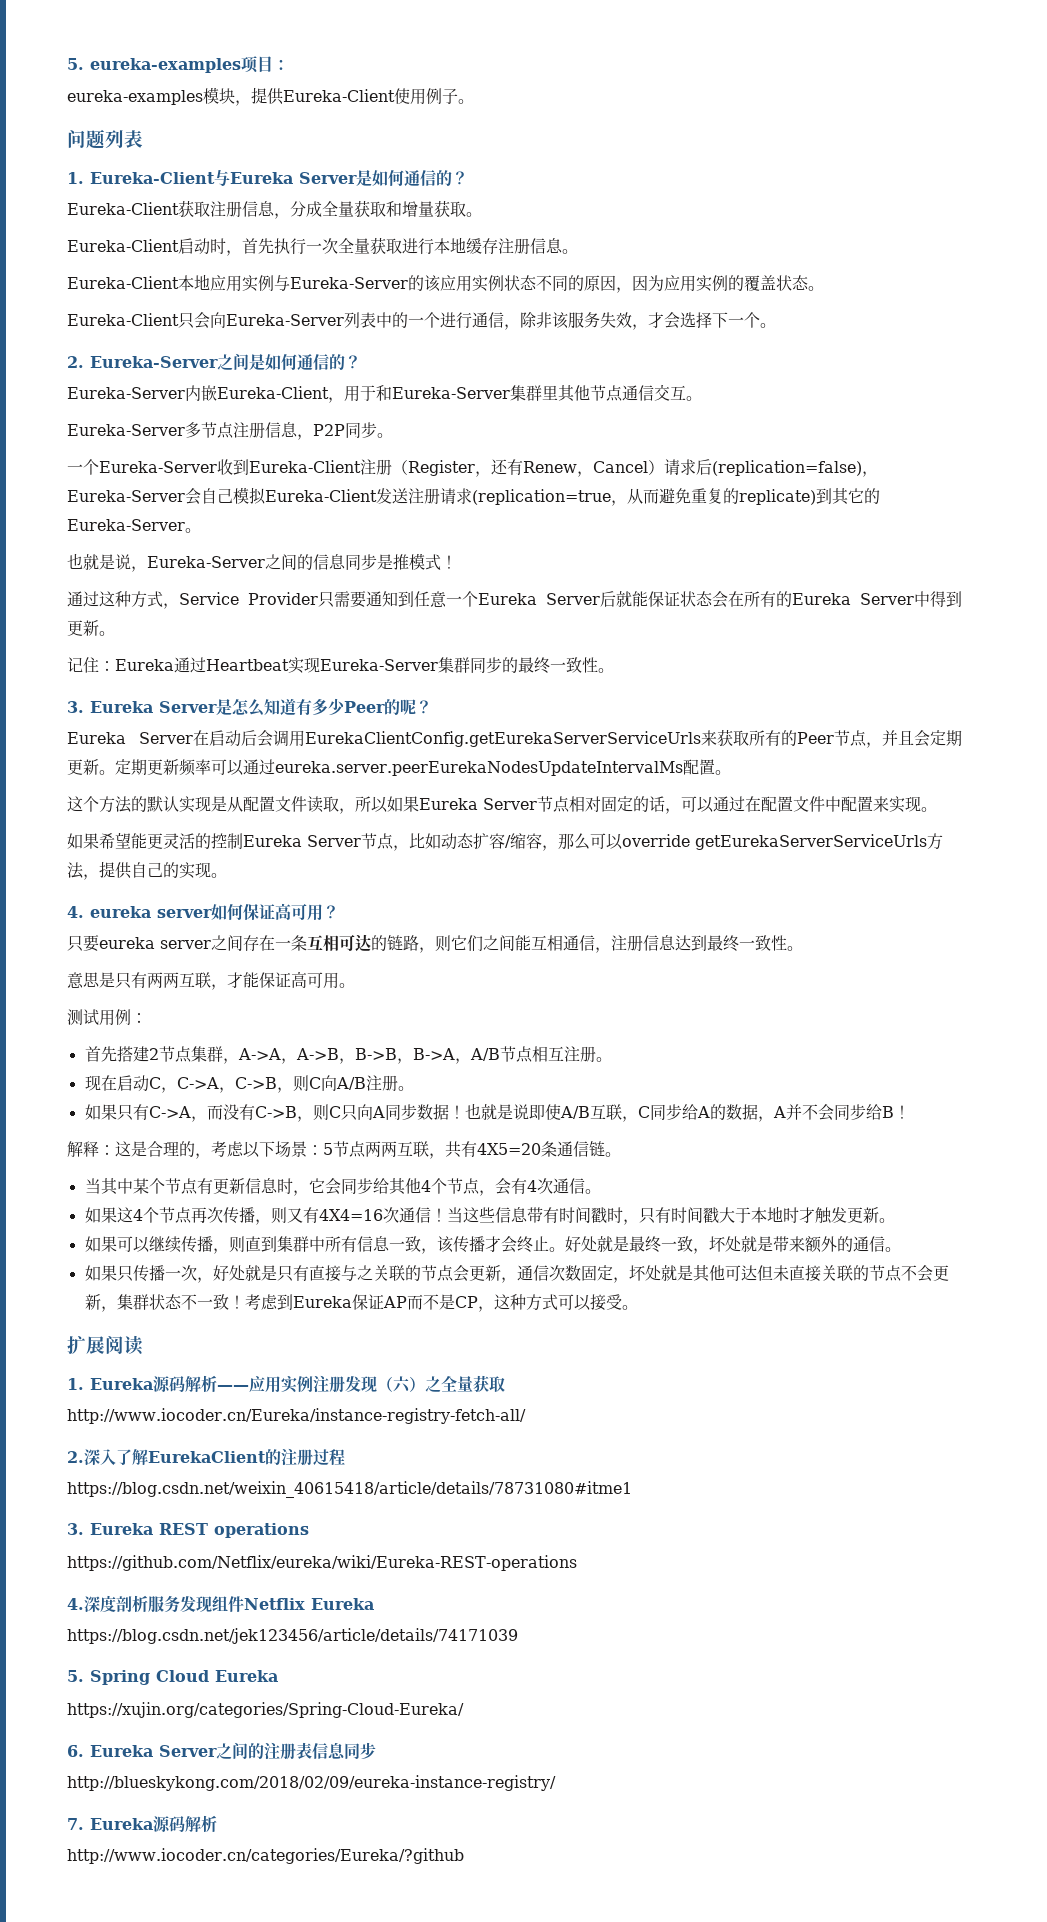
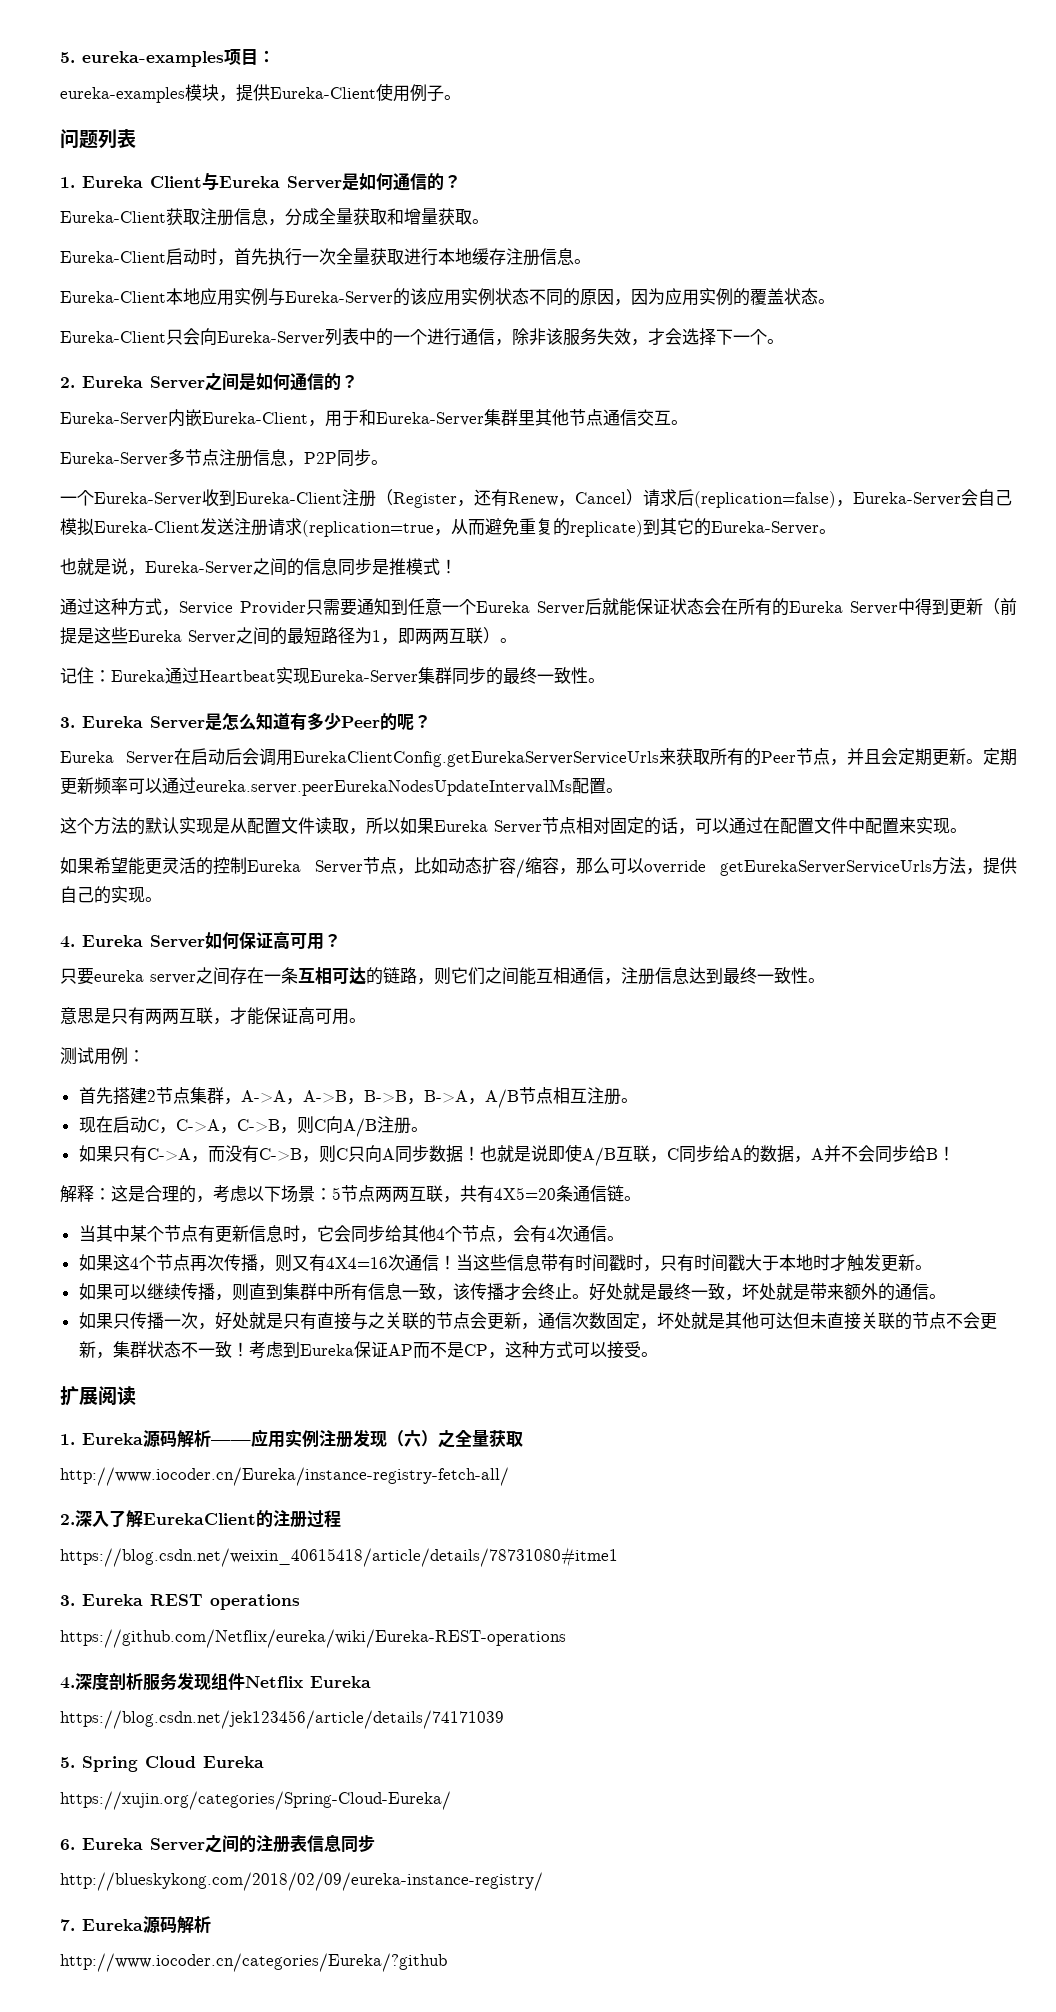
- 1. Eureka-Client与Eureka Server是如何通信的？
+ 1. Eureka Client与Eureka Server是如何通信的？
- 2. Eureka-Server之间是如何通信的？
+ 2. Eureka Server之间是如何通信的？
- 通过这种方式，Service Provider只需要通知到任意一个Eureka Server后就能保证状态会在所有的Eureka Server中得到更新。
+ 通过这种方式，Service Provider只需要通知到任意一个Eureka Server后就能保证状态会在所有的Eureka Server中得到更新（前提是这些Eureka Server之间的最短路径为1，即两两互联）。
- 4. eureka server如何保证高可用？
+ 4. Eureka Server如何保证高可用？

